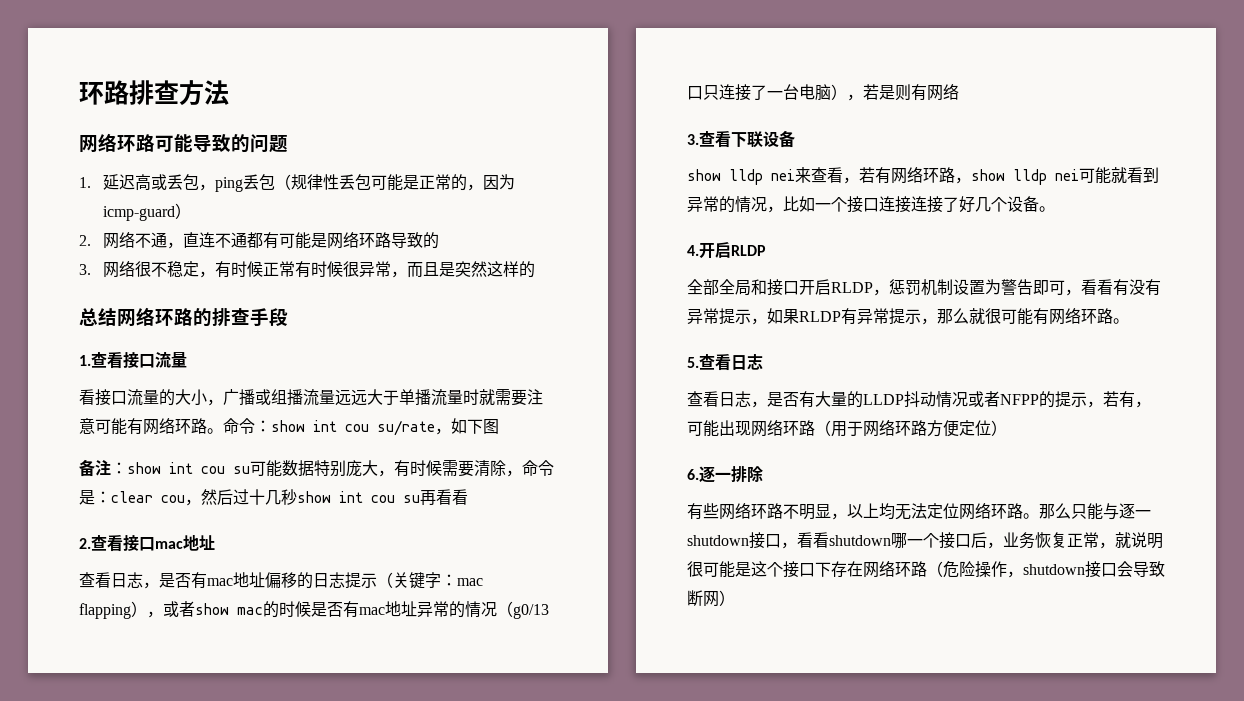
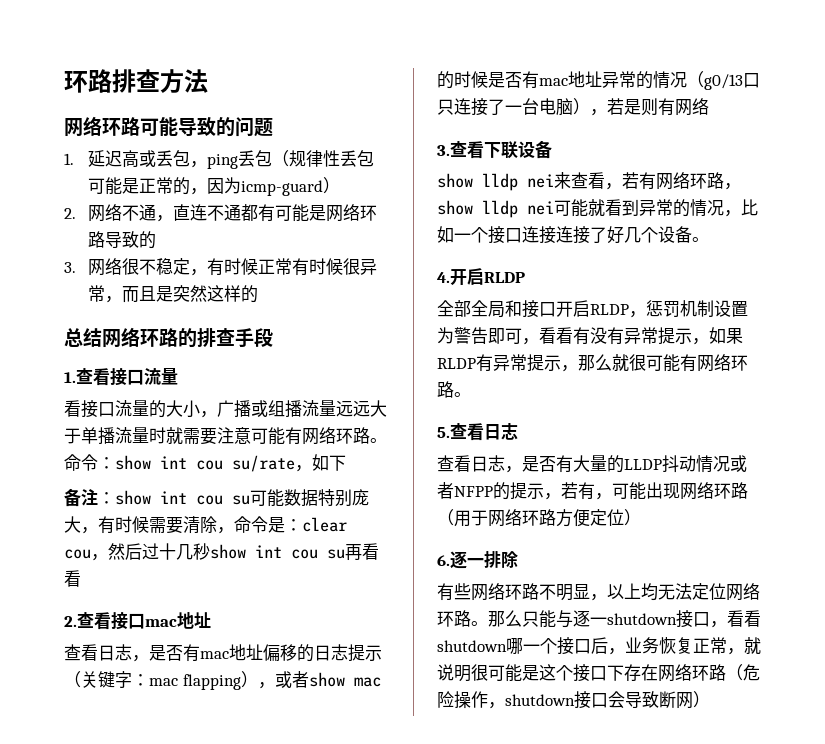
- 命令：show int cou su/rate，如下图
+ 命令：show int cou su/rate，如下

